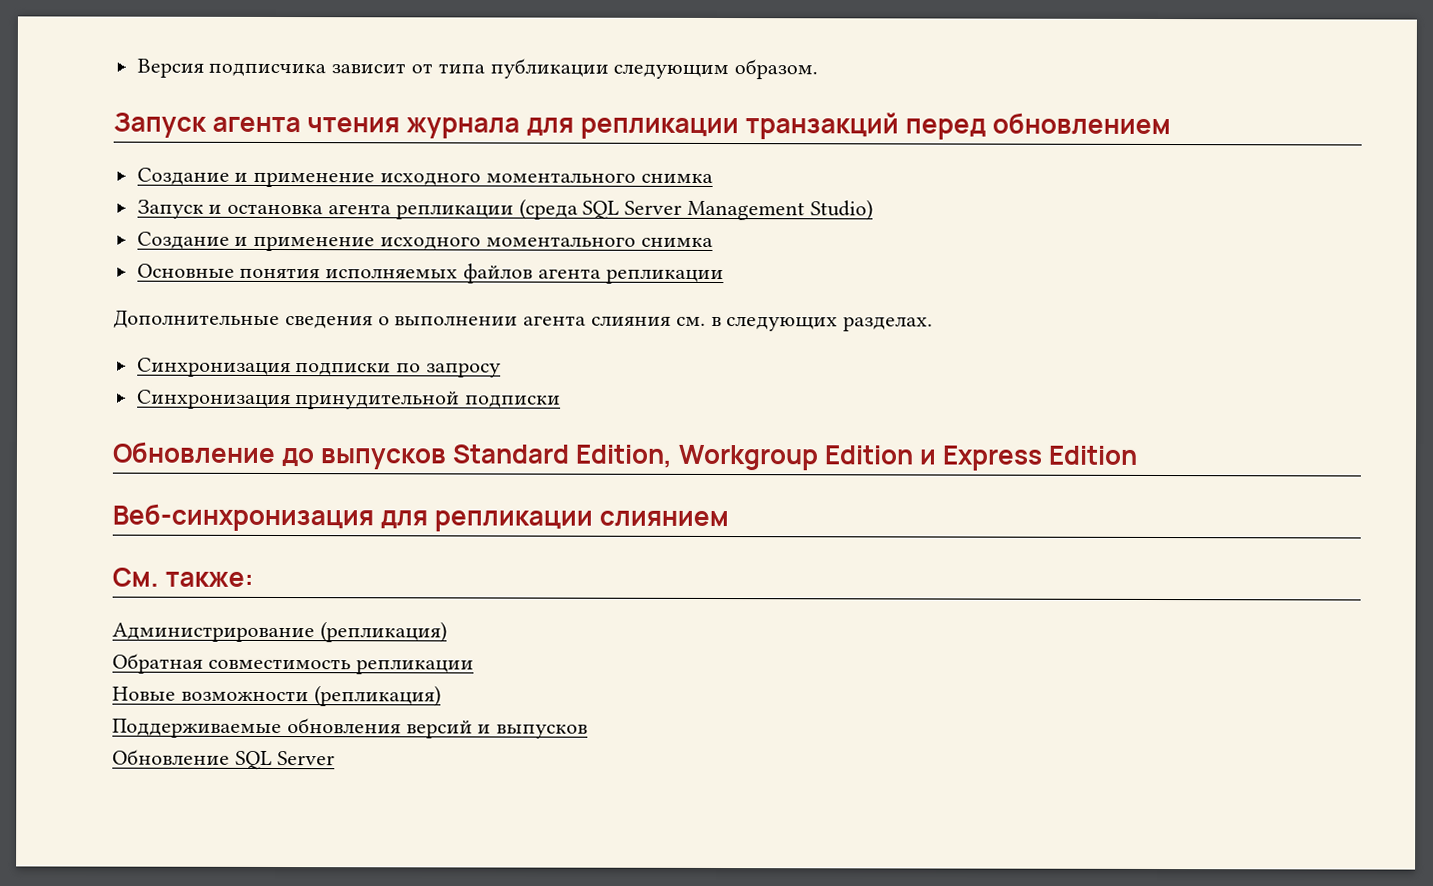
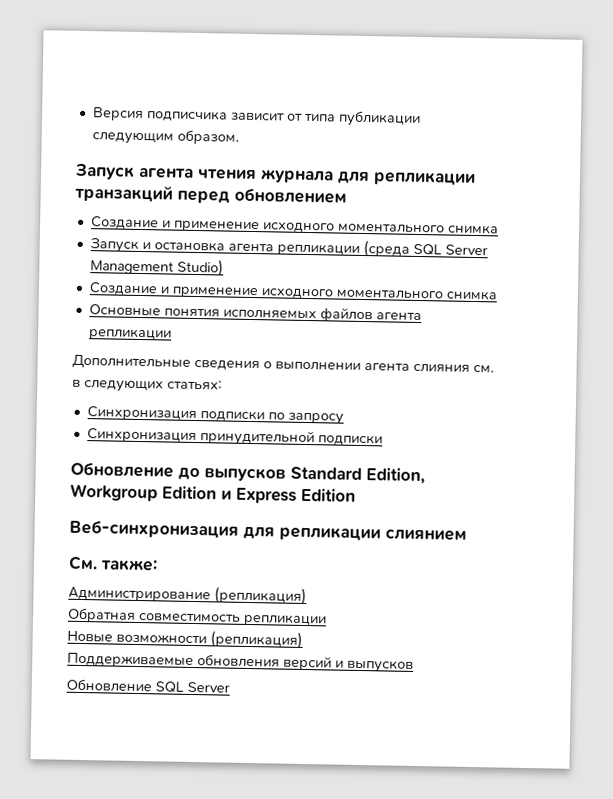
- Дополнительные сведения о выполнении агента слияния см. в следующих разделах.
+ Дополнительные сведения о выполнении агента слияния см. в следующих статьях:

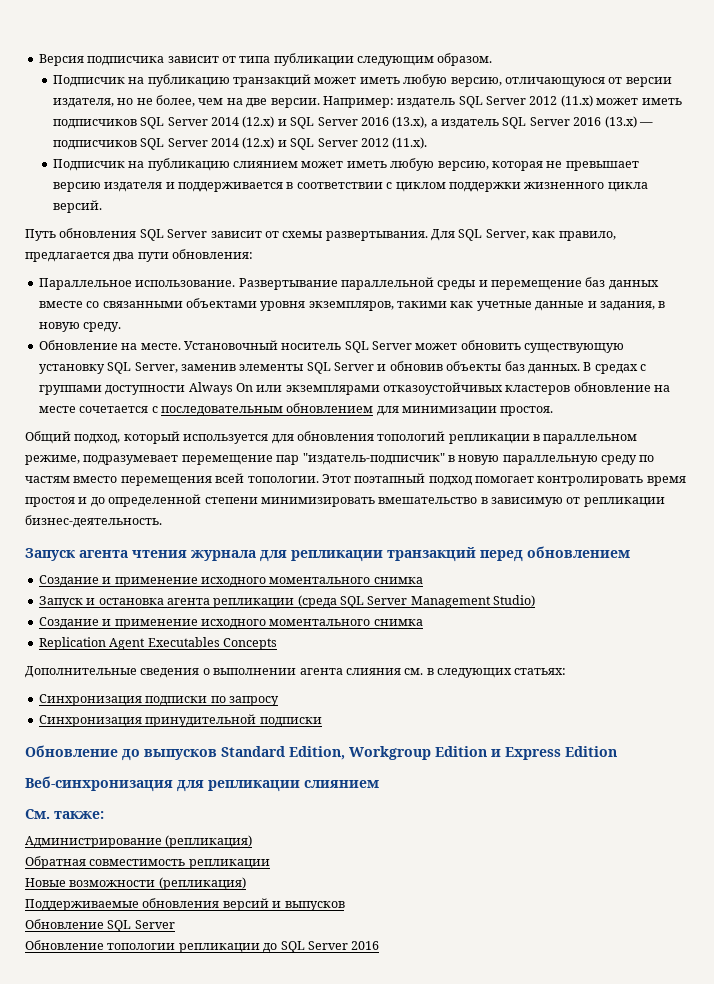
+ Подписчик на публикацию транзакций может иметь любую версию, отличающуюся от версии издателя, но не более, чем на две версии. Например: издатель SQL Server 2012 (11.x) может иметь подписчиков SQL Server 2014 (12.x) и SQL Server 2016 (13.x), а издатель SQL Server 2016 (13.x) — подписчиков SQL Server 2014 (12.x) и SQL Server 2012 (11.x).
+ Подписчик на публикацию слиянием может иметь любую версию, которая не превышает версию издателя и поддерживается в соответствии с циклом поддержки жизненного цикла версий.
+ Путь обновления SQL Server зависит от схемы развертывания. Для SQL Server, как правило, предлагается два пути обновления:
+ Параллельное использование. Развертывание параллельной среды и перемещение баз данных вместе со связанными объектами уровня экземпляров, такими как учетные данные и задания, в новую среду.
+ Обновление на месте. Установочный носитель SQL Server может обновить существующую установку SQL Server, заменив элементы SQL Server и обновив объекты баз данных. В средах с группами доступности Always On или экземплярами отказоустойчивых кластеров обновление на месте сочетается с последовательным обновлением для минимизации простоя.
+ Общий подход, который используется для обновления топологий репликации в параллельном режиме, подразумевает перемещение пар "издатель-подписчик" в новую параллельную среду по частям вместо перемещения всей топологии. Этот поэтапный подход помогает контролировать время простоя и до определенной степени минимизировать вмешательство в зависимую от репликации бизнес-деятельность.
- Основные понятия исполняемых файлов агента репликации
+ Replication Agent Executables Concepts
+ Обновление топологии репликации до SQL Server 2016

